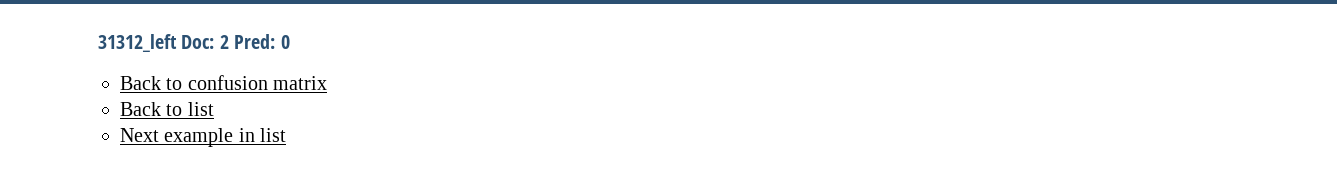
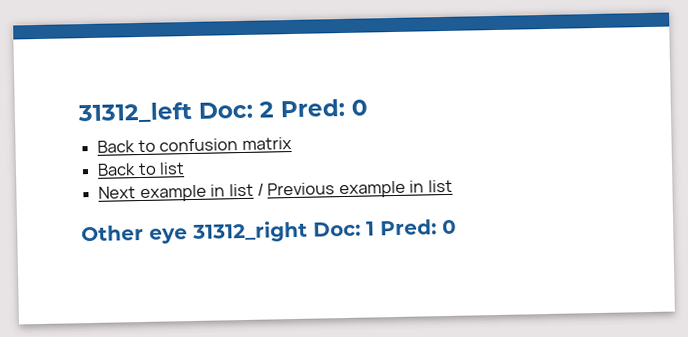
- Next example in list
+ Next example in list / Previous example in list
+ Other eye 31312_right Doc: 1 Pred: 0

